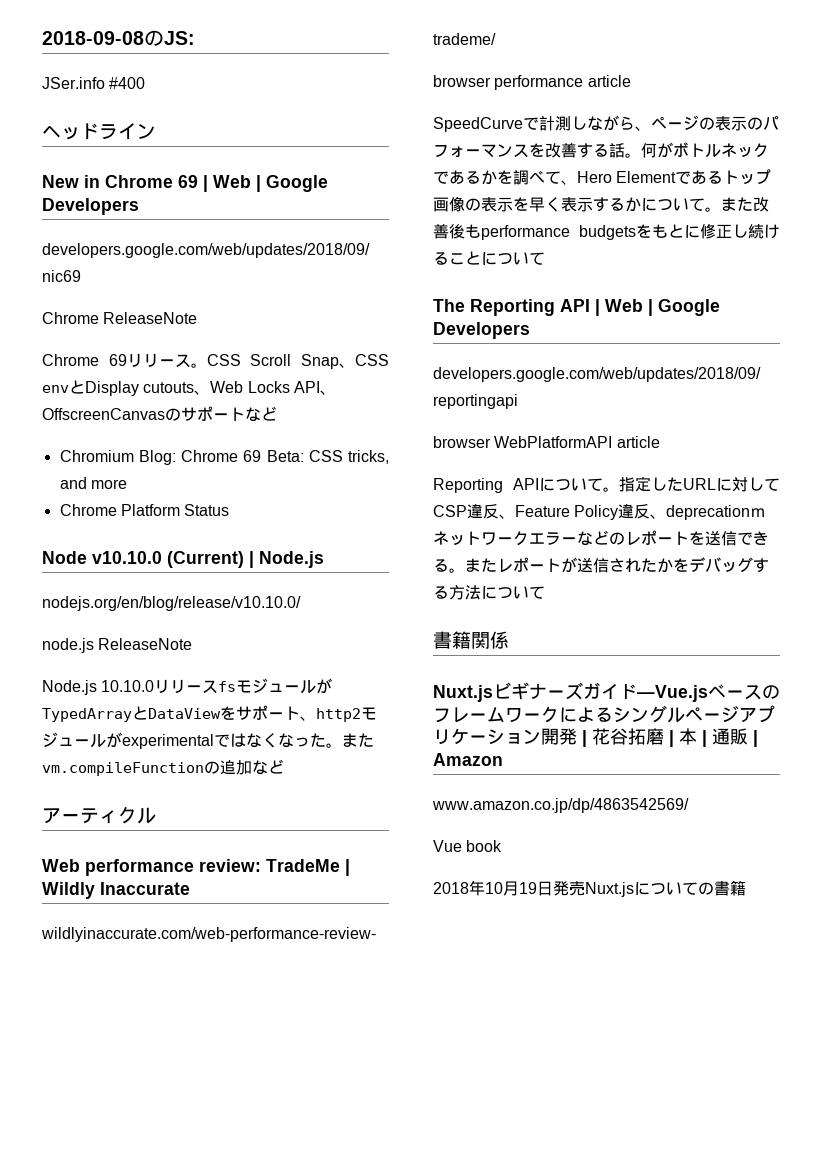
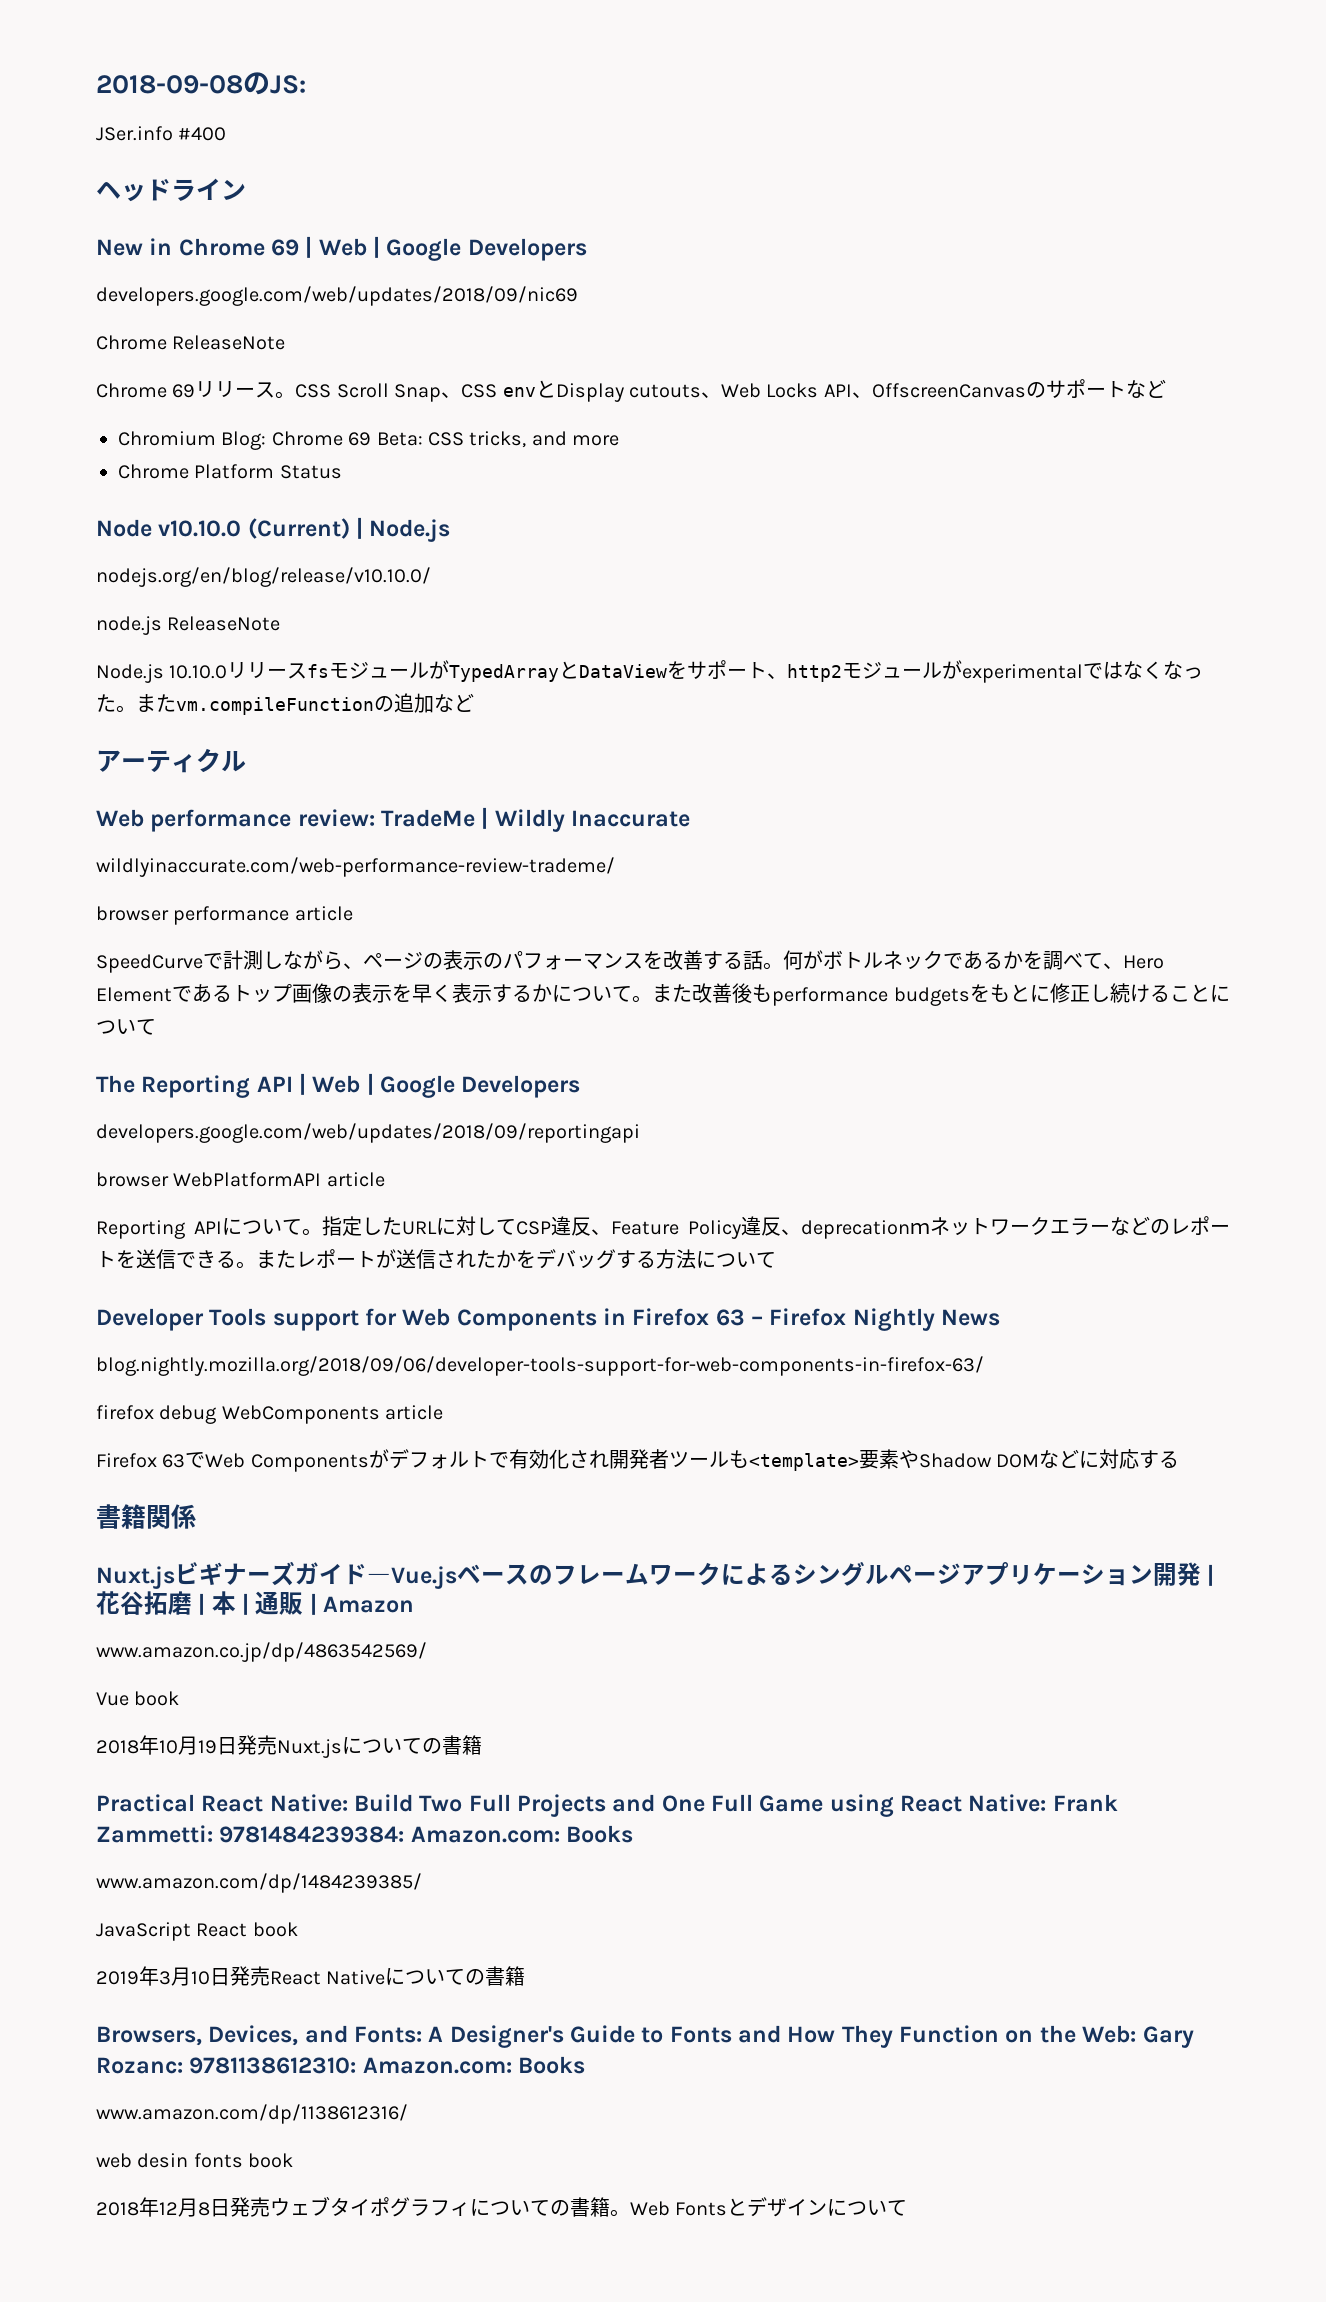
+ Developer Tools support for Web Components in Firefox 63 – Firefox Nightly News
+ blog.nightly.mozilla.org/2018/09/06/developer-tools-support-for-web-components-in-firefox-63/
+ firefox debug WebComponents article
+ Firefox 63でWeb Componentsがデフォルトで有効化され開発者ツールも<template>要素やShadow DOMなどに対応する
+ Practical React Native: Build Two Full Projects and One Full Game using React Native: Frank Zammetti: 9781484239384: Amazon.com: Books
+ www.amazon.com/dp/1484239385/
+ JavaScript React book
+ 2019年3月10日発売React Nativeについての書籍
+ Browsers, Devices, and Fonts: A Designer's Guide to Fonts and How They Function on the Web: Gary Rozanc: 9781138612310: Amazon.com: Books
+ www.amazon.com/dp/1138612316/
+ web desin fonts book
+ 2018年12月8日発売ウェブタイポグラフィについての書籍。Web Fontsとデザインについて

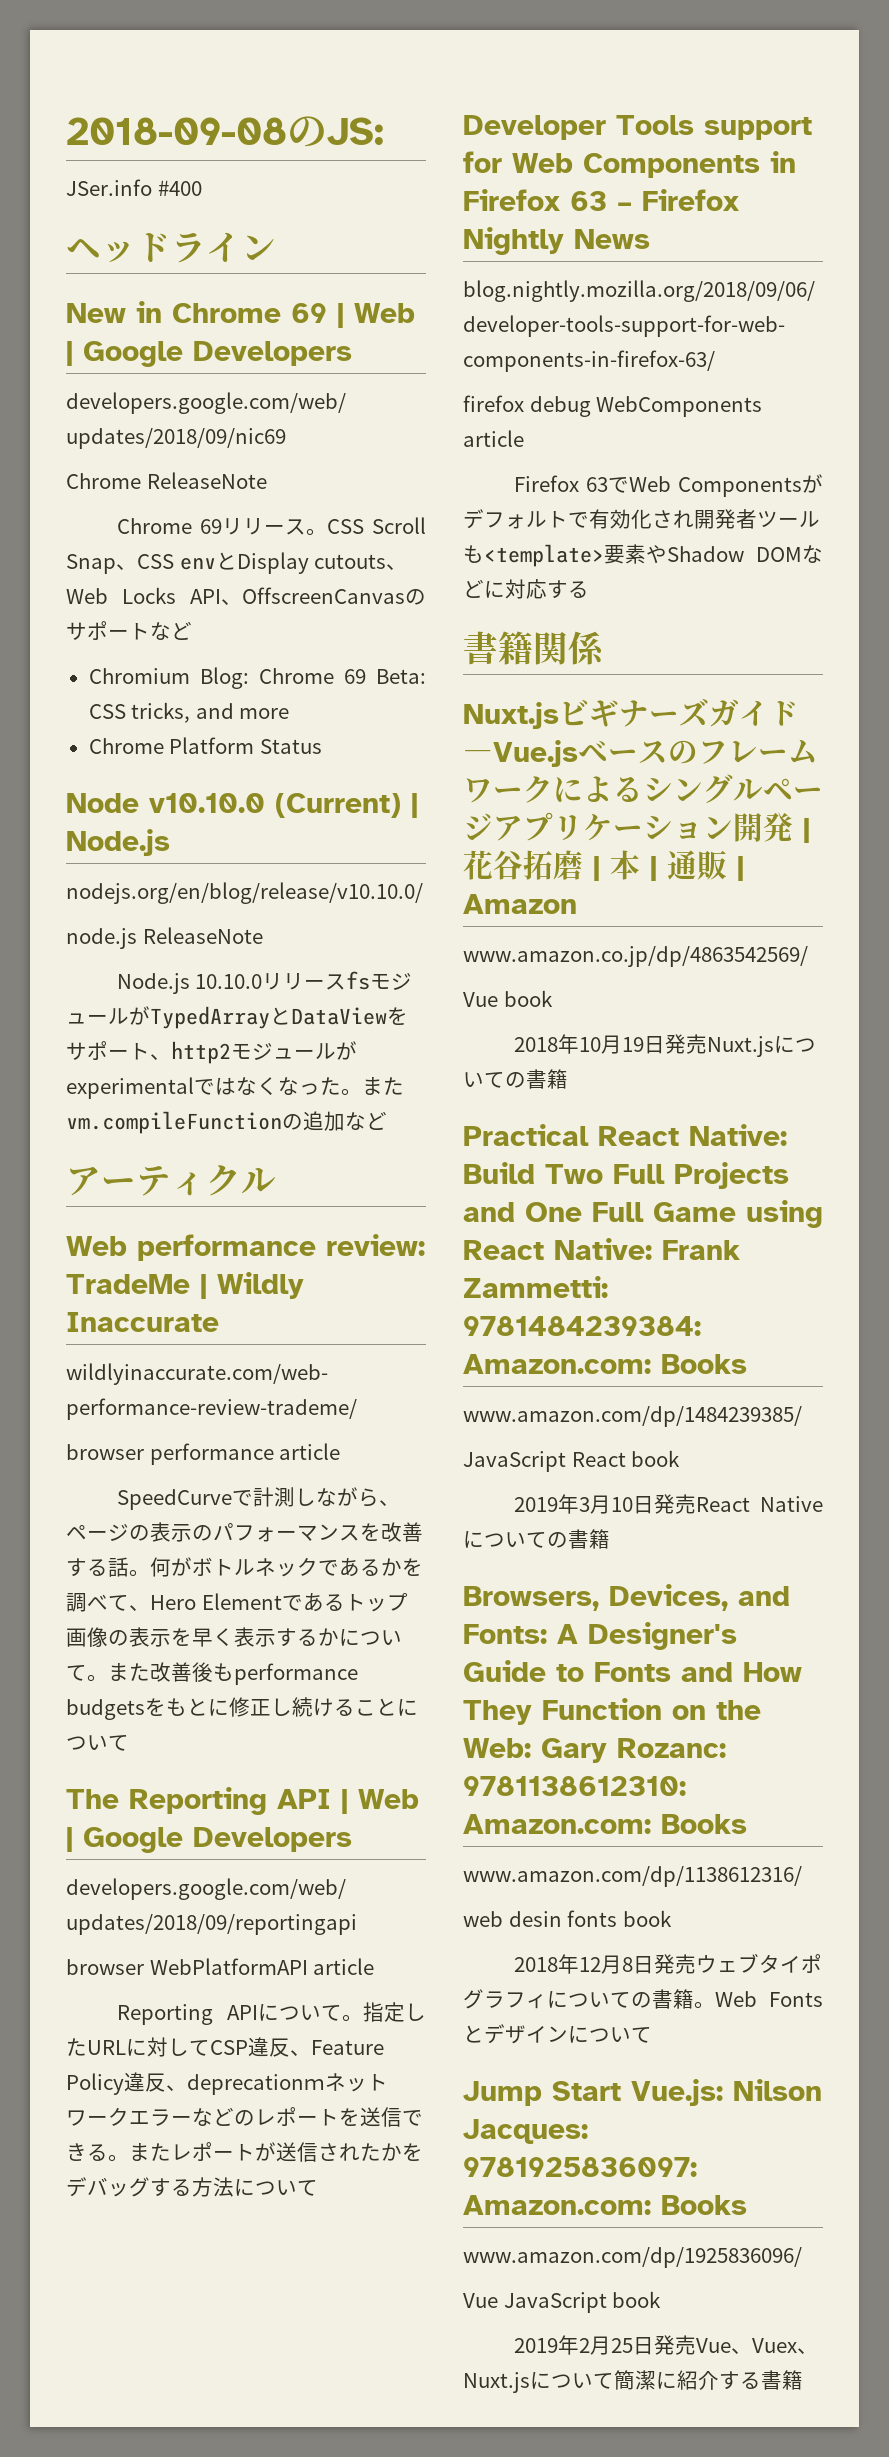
+ Jump Start Vue.js: Nilson Jacques: 9781925836097: Amazon.com: Books
+ www.amazon.com/dp/1925836096/
+ Vue JavaScript book
+ 2019年2月25日発売Vue、Vuex、Nuxt.jsについて簡潔に紹介する書籍

